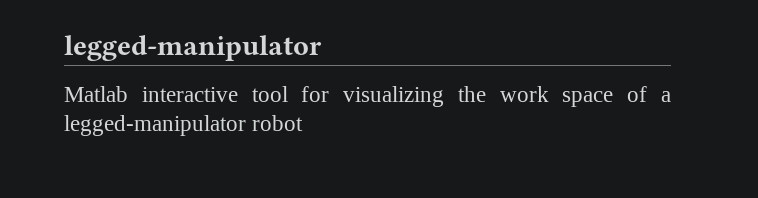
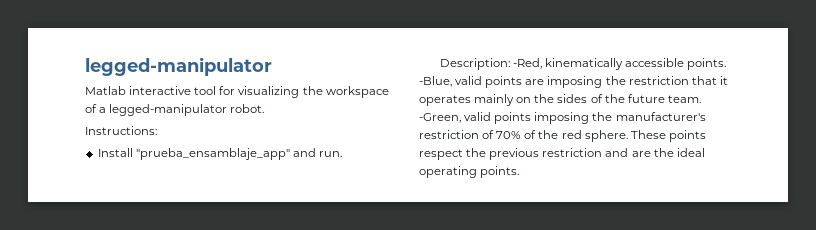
- Matlab interactive tool for visualizing the work space of a legged-manipulator robot
+ Matlab interactive tool for visualizing the workspace of a legged-manipulator robot.
+ Instructions:
+ Install "prueba_ensamblaje_app" and run.
+ Description: -Red, kinematically accessible points. -Blue, valid points are imposing the restriction that it operates mainly on the sides of the future team. -Green, valid points imposing the manufacturer's restriction of 70% of the red sphere. These points respect the previous restriction and are the ideal operating points.

